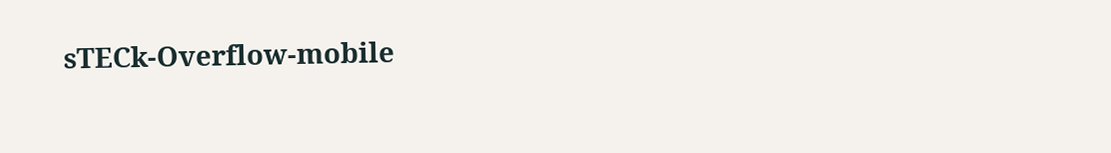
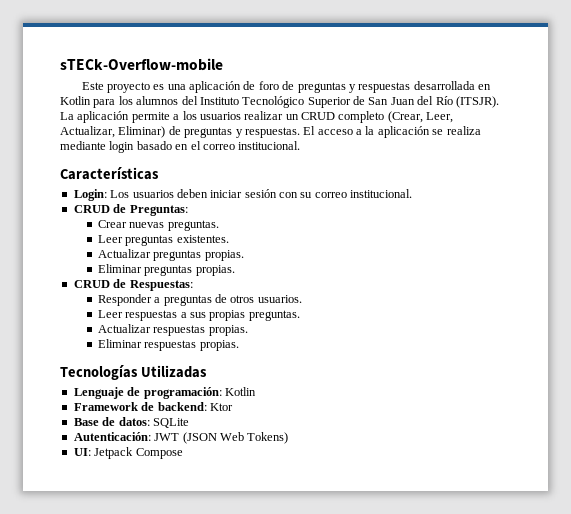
+ Este proyecto es una aplicación de foro de preguntas y respuestas desarrollada en Kotlin para los alumnos del Instituto Tecnológico Superior de San Juan del Río (ITSJR). La aplicación permite a los usuarios realizar un CRUD completo (Crear, Leer, Actualizar, Eliminar) de preguntas y respuestas. El acceso a la aplicación se realiza mediante login basado en el correo institucional.
+ Características
+ Login: Los usuarios deben iniciar sesión con su correo institucional.
+ CRUD de Preguntas:
+ Crear nuevas preguntas.
+ Leer preguntas existentes.
+ Actualizar preguntas propias.
+ Eliminar preguntas propias.
+ CRUD de Respuestas:
+ Responder a preguntas de otros usuarios.
+ Leer respuestas a sus propias preguntas.
+ Actualizar respuestas propias.
+ Eliminar respuestas propias.
+ Tecnologías Utilizadas
+ Lenguaje de programación: Kotlin
+ Framework de backend: Ktor
+ Base de datos: SQLite
+ Autenticación: JWT (JSON Web Tokens)
+ UI: Jetpack Compose

